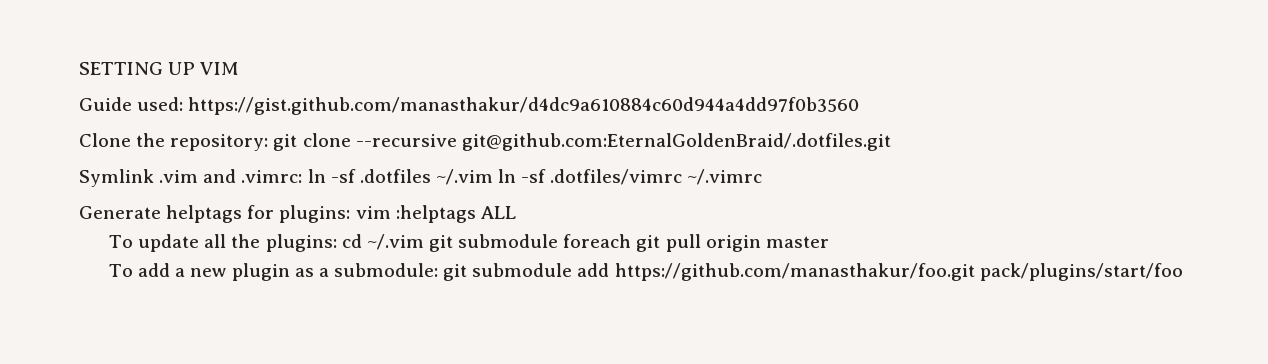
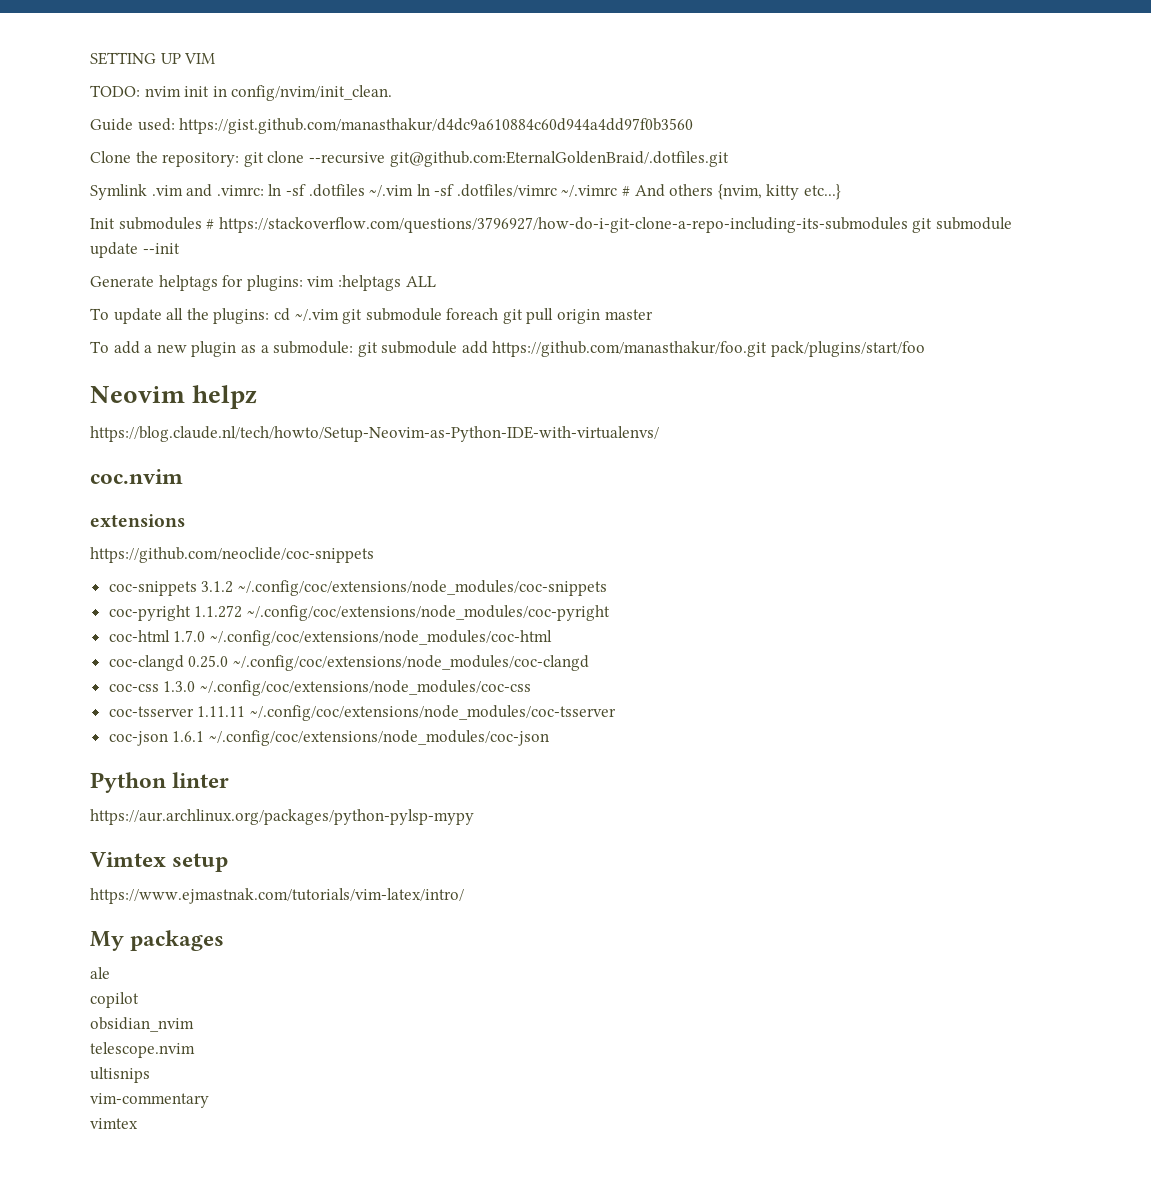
+ TODO: nvim init in config/nvim/init_clean.
- Symlink .vim and .vimrc: ln -sf .dotfiles ~/.vim ln -sf .dotfiles/vimrc ~/.vimrc
+ Symlink .vim and .vimrc: ln -sf .dotfiles ~/.vim ln -sf .dotfiles/vimrc ~/.vimrc # And others {nvim, kitty etc...}
+ Init submodules # https://stackoverflow.com/questions/3796927/how-do-i-git-clone-a-repo-including-its-submodules git submodule update --init
+ Neovim helpz
+ https://blog.claude.nl/tech/howto/Setup-Neovim-as-Python-IDE-with-virtualenvs/
+ coc.nvim
+ extensions
+ https://github.com/neoclide/coc-snippets
+ coc-snippets 3.1.2 ~/.config/coc/extensions/node_modules/coc-snippets
+ coc-pyright 1.1.272 ~/.config/coc/extensions/node_modules/coc-pyright
+ coc-html 1.7.0 ~/.config/coc/extensions/node_modules/coc-html
+ coc-clangd 0.25.0 ~/.config/coc/extensions/node_modules/coc-clangd
+ coc-css 1.3.0 ~/.config/coc/extensions/node_modules/coc-css
+ coc-tsserver 1.11.11 ~/.config/coc/extensions/node_modules/coc-tsserver
+ coc-json 1.6.1 ~/.config/coc/extensions/node_modules/coc-json
+ Python linter
+ https://aur.archlinux.org/packages/python-pylsp-mypy
+ Vimtex setup
+ https://www.ejmastnak.com/tutorials/vim-latex/intro/
+ My packages
+ ale
+ copilot
+ obsidian_nvim
+ telescope.nvim
+ ultisnips
+ vim-commentary
+ vimtex

